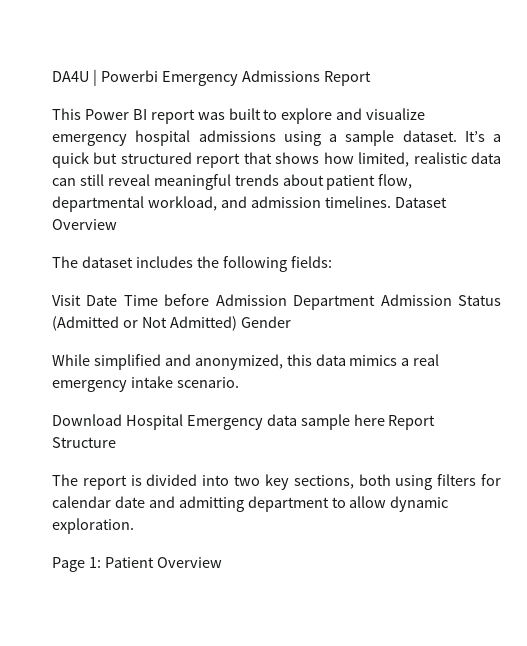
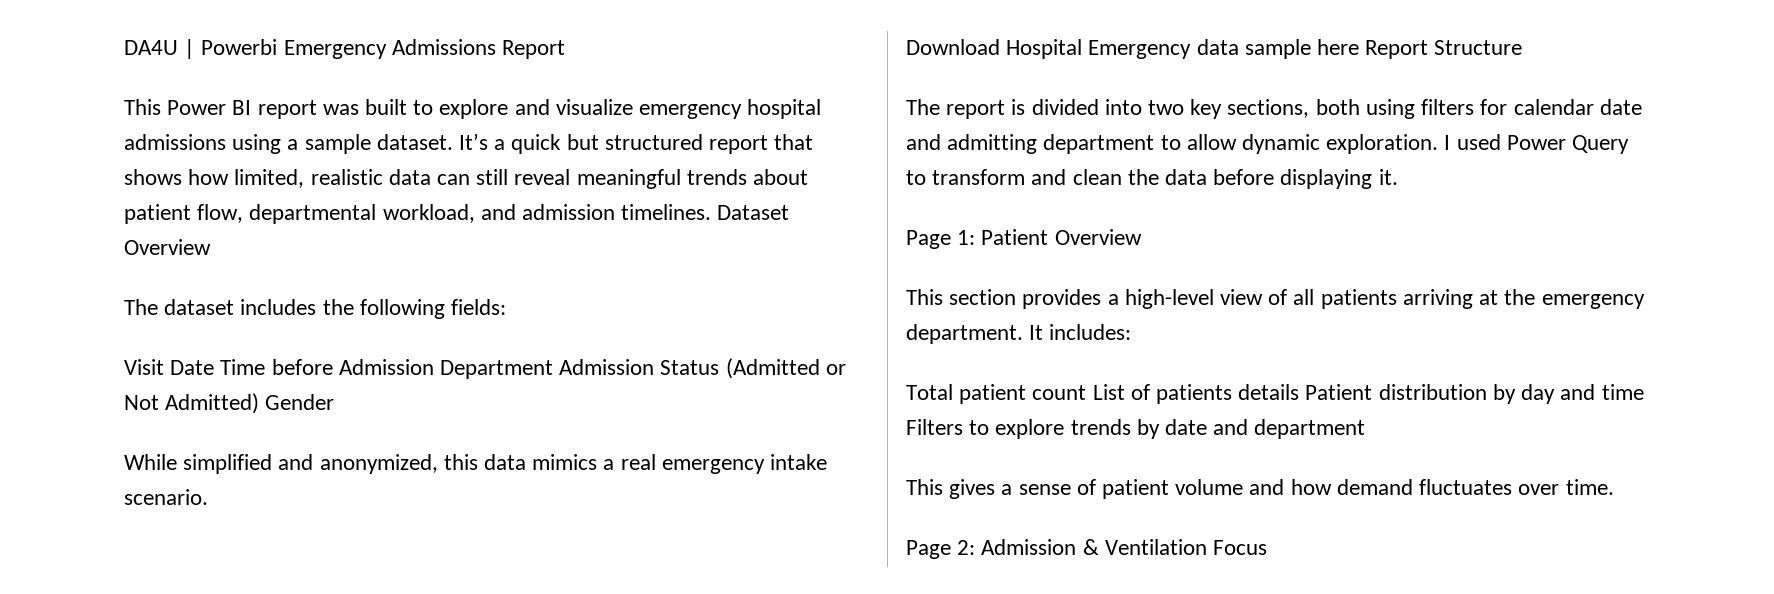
- The report is divided into two key sections, both using filters for calendar date and admitting department to allow dynamic exploration.
+ The report is divided into two key sections, both using filters for calendar date and admitting department to allow dynamic exploration. I used Power Query to transform and clean the data before displaying it.
  Page 1: Patient Overview
+ This section provides a high-level view of all patients arriving at the emergency department. It includes:
+ Total patient count List of patients details Patient distribution by day and time Filters to explore trends by date and department
+ This gives a sense of patient volume and how demand fluctuates over time.
+ Page 2: Admission & Ventilation Focus

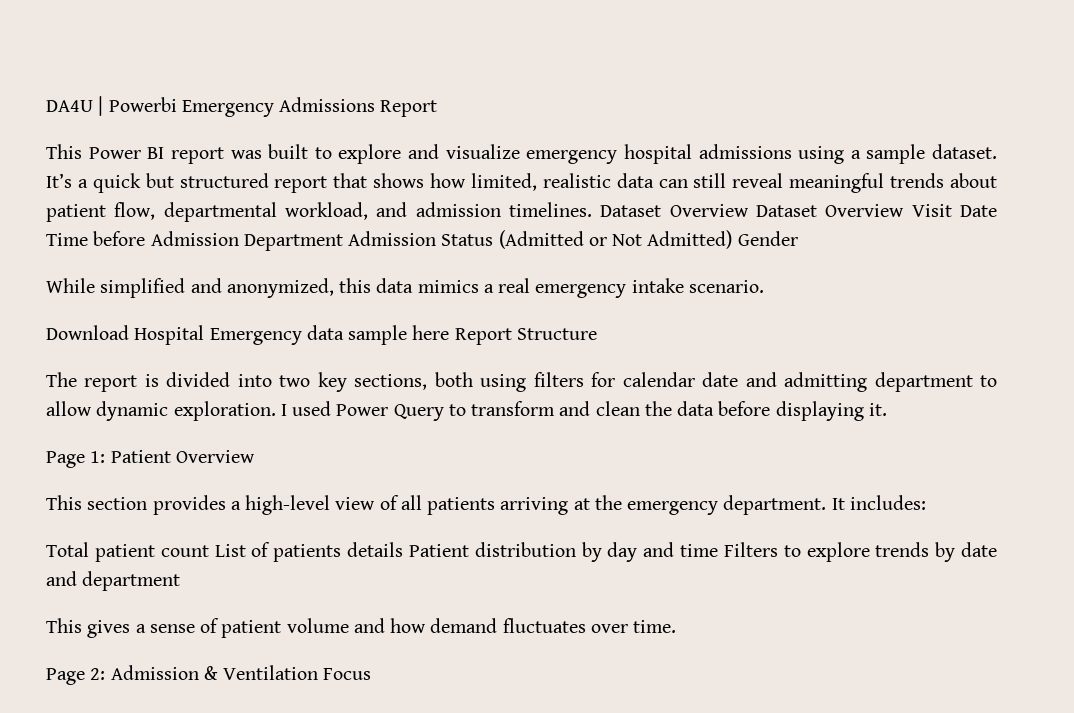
- Dataset Overview
- The dataset includes the following fields:
- Visit Date Time before Admission Department Admission Status (Admitted or Not Admitted) Gender
+ Dataset Overview Dataset Overview Visit Date Time before Admission Department Admission Status (Admitted or Not Admitted) Gender

